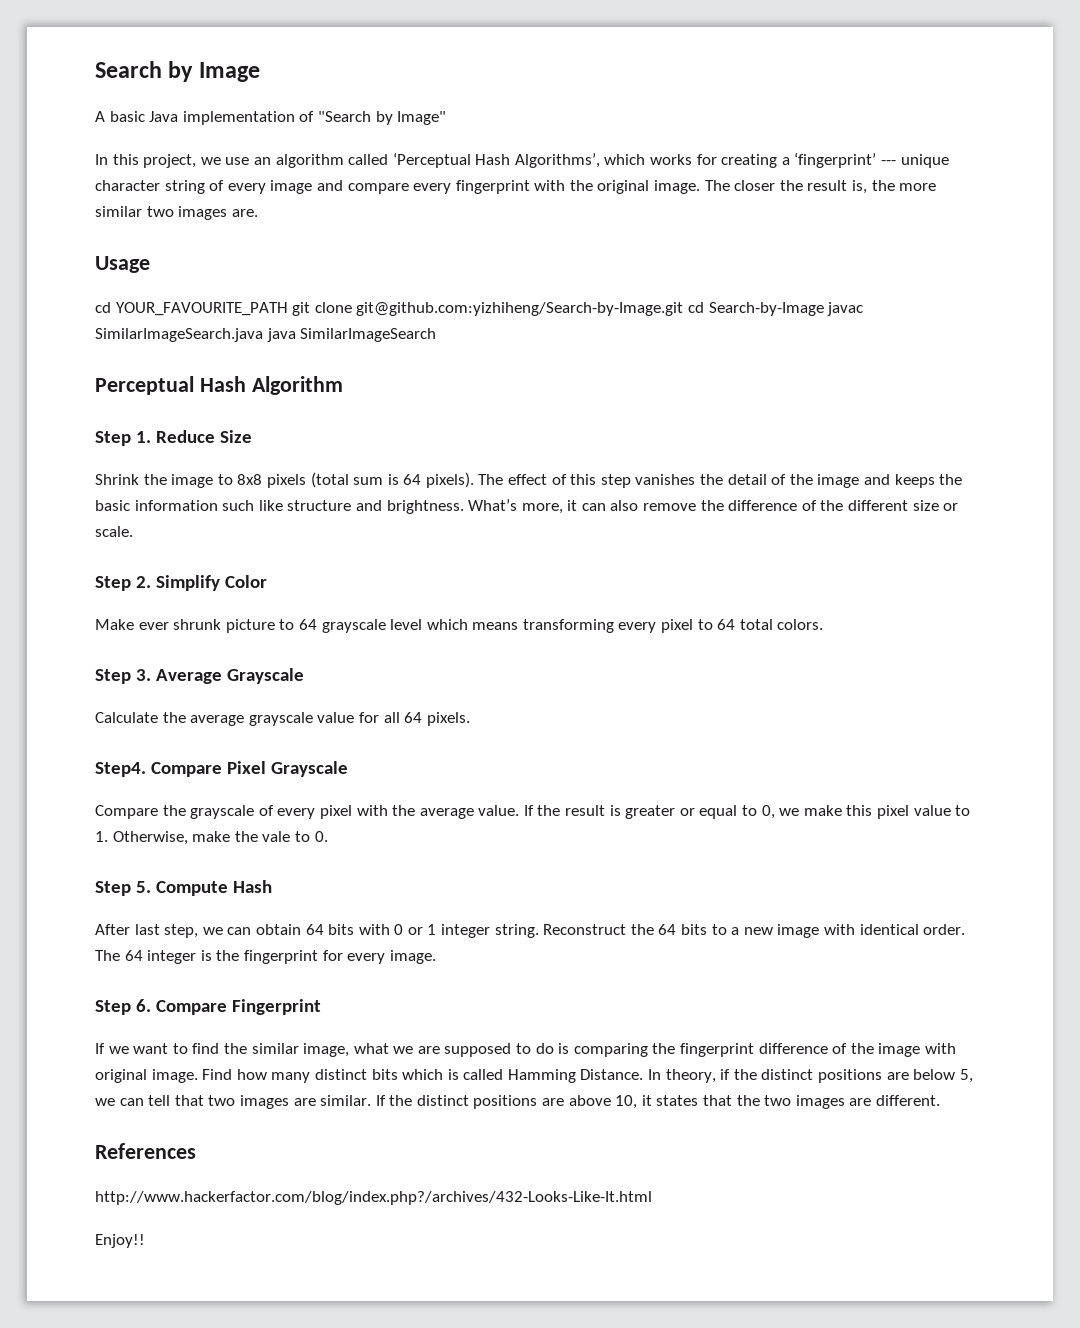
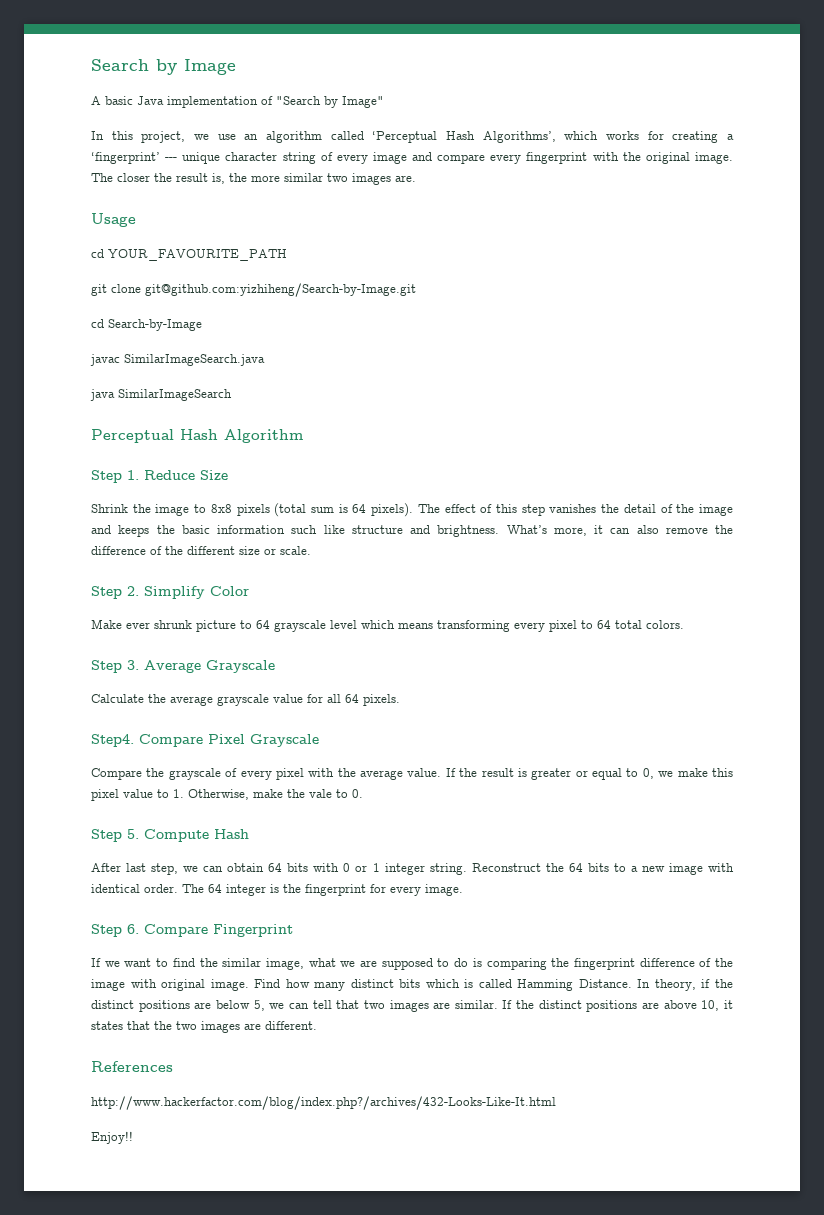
- cd YOUR_FAVOURITE_PATH git clone git@github.com:yizhiheng/Search-by-Image.git cd Search-by-Image javac SimilarImageSearch.java java SimilarImageSearch
+ cd YOUR_FAVOURITE_PATH
+ git clone git@github.com:yizhiheng/Search-by-Image.git
+ cd Search-by-Image
+ javac SimilarImageSearch.java
+ java SimilarImageSearch

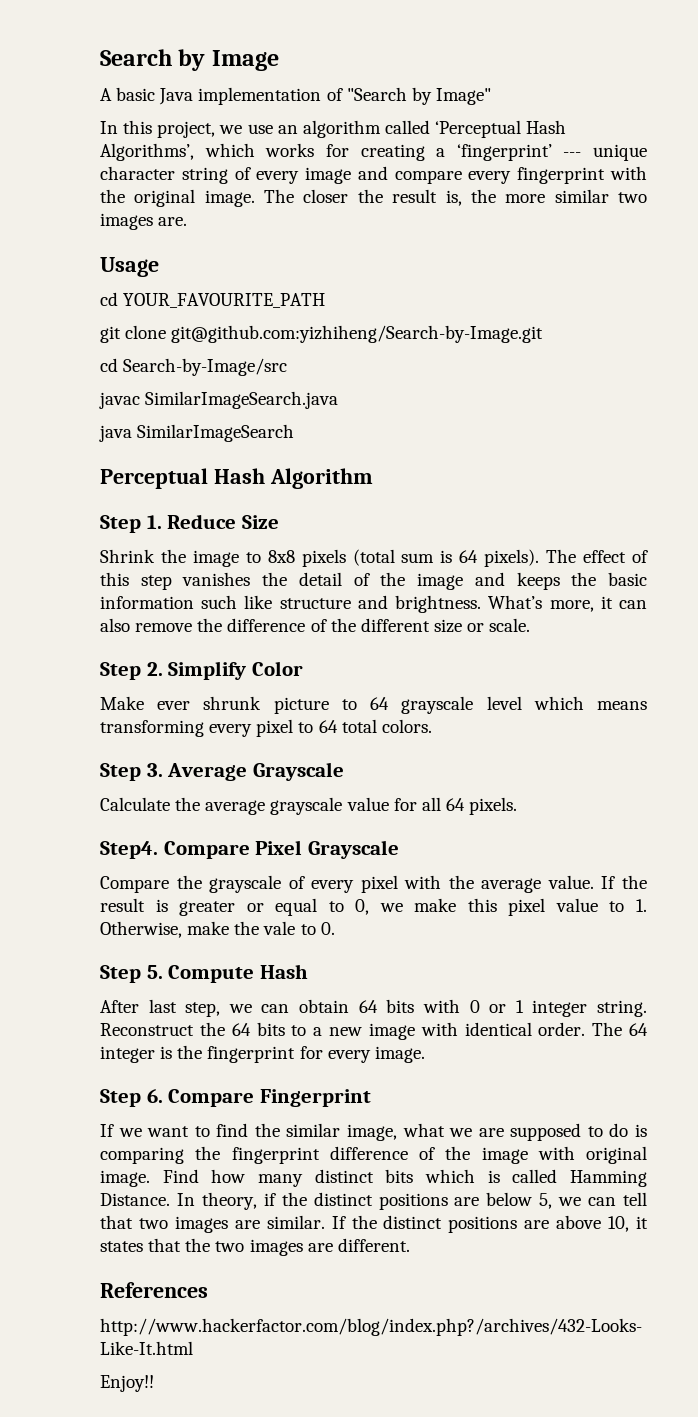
- cd Search-by-Image
+ cd Search-by-Image/src

